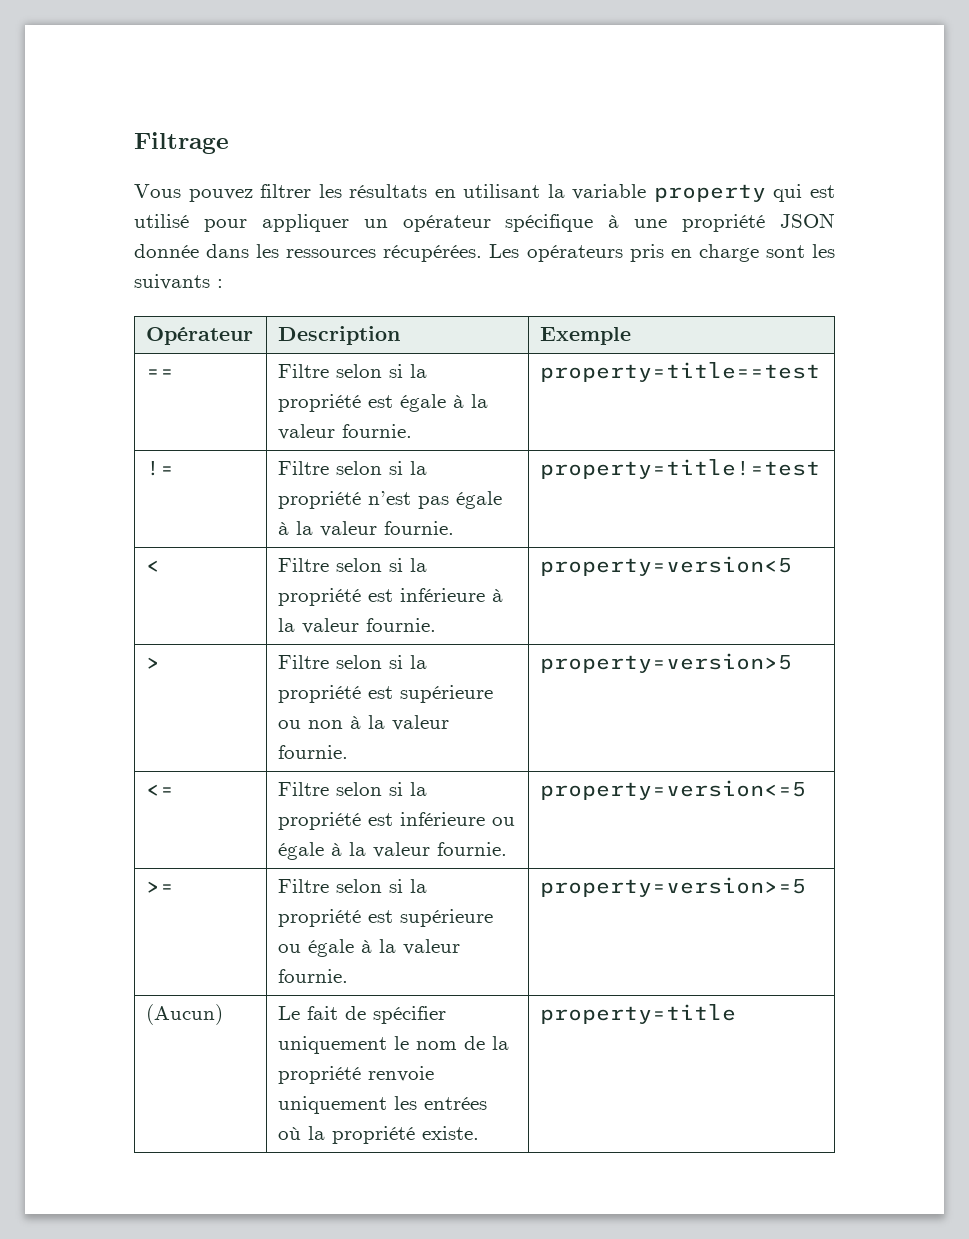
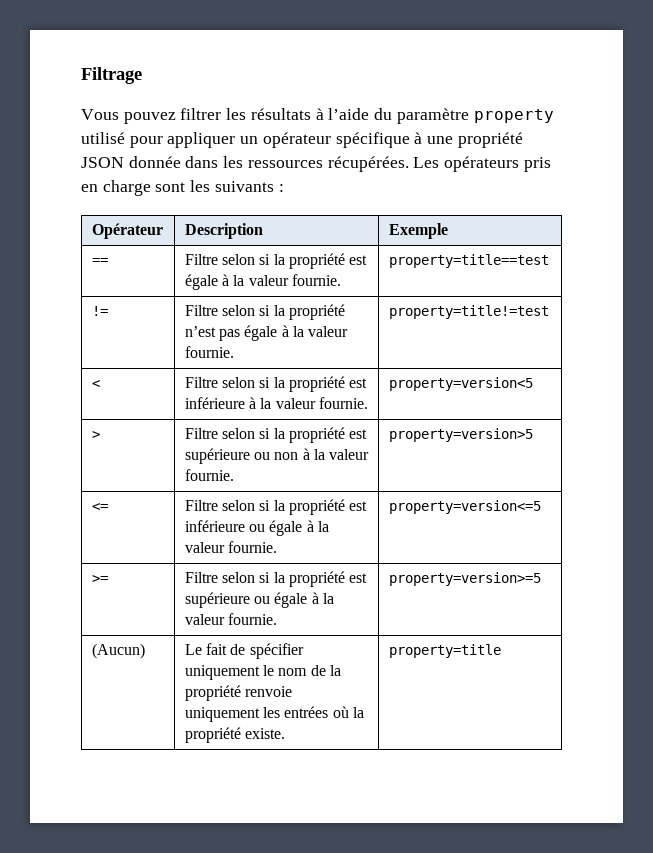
- Vous pouvez filtrer les résultats en utilisant la variable property qui est utilisé pour appliquer un opérateur spécifique à une propriété JSON donnée dans les ressources récupérées.
+ Vous pouvez filtrer les résultats à l’aide du paramètre property utilisé pour appliquer un opérateur spécifique à une propriété JSON donnée dans les ressources récupérées.

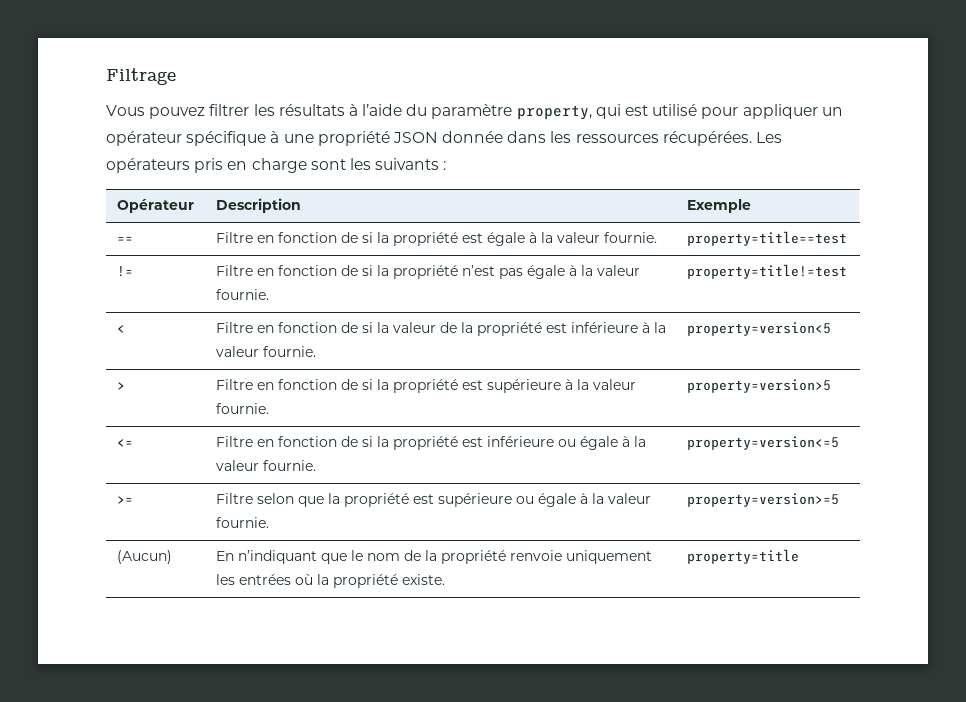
- Vous pouvez filtrer les résultats à l’aide du paramètre property utilisé pour appliquer un opérateur spécifique à une propriété JSON donnée dans les ressources récupérées.
+ Vous pouvez filtrer les résultats à l’aide du paramètre property, qui est utilisé pour appliquer un opérateur spécifique à une propriété JSON donnée dans les ressources récupérées.
- == | Filtre selon si la propriété est égale à la valeur fournie. | property=title==test
+ == | Filtre en fonction de si la propriété est égale à la valeur fournie. | property=title==test
- != | Filtre selon si la propriété n’est pas égale à la valeur fournie. | property=title!=test
+ != | Filtre en fonction de si la propriété n’est pas égale à la valeur fournie. | property=title!=test
- < | Filtre selon si la propriété est inférieure à la valeur fournie. | property=version<5
+ < | Filtre en fonction de si la valeur de la propriété est inférieure à la valeur fournie. | property=version<5
- > | Filtre selon si la propriété est supérieure ou non à la valeur fournie. | property=version>5
+ > | Filtre en fonction de si la propriété est supérieure à la valeur fournie. | property=version>5
- <= | Filtre selon si la propriété est inférieure ou égale à la valeur fournie. | property=version<=5
+ <= | Filtre en fonction de si la propriété est inférieure ou égale à la valeur fournie. | property=version<=5
- >= | Filtre selon si la propriété est supérieure ou égale à la valeur fournie. | property=version>=5
+ >= | Filtre selon que la propriété est supérieure ou égale à la valeur fournie. | property=version>=5
- (Aucun) | Le fait de spécifier uniquement le nom de la propriété renvoie uniquement les entrées où la propriété existe. | property=title
+ (Aucun) | En n’indiquant que le nom de la propriété renvoie uniquement les entrées où la propriété existe. | property=title

